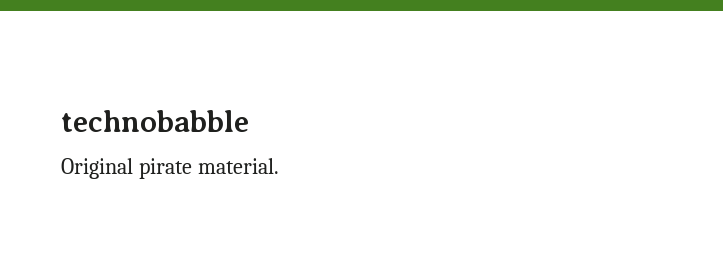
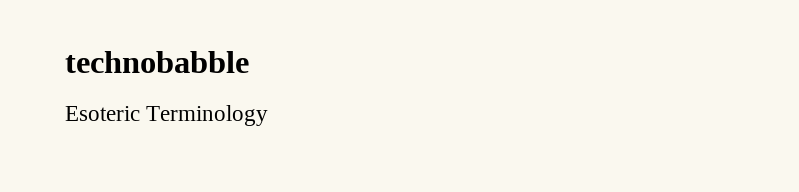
- Original pirate material.
+ Esoteric Terminology

